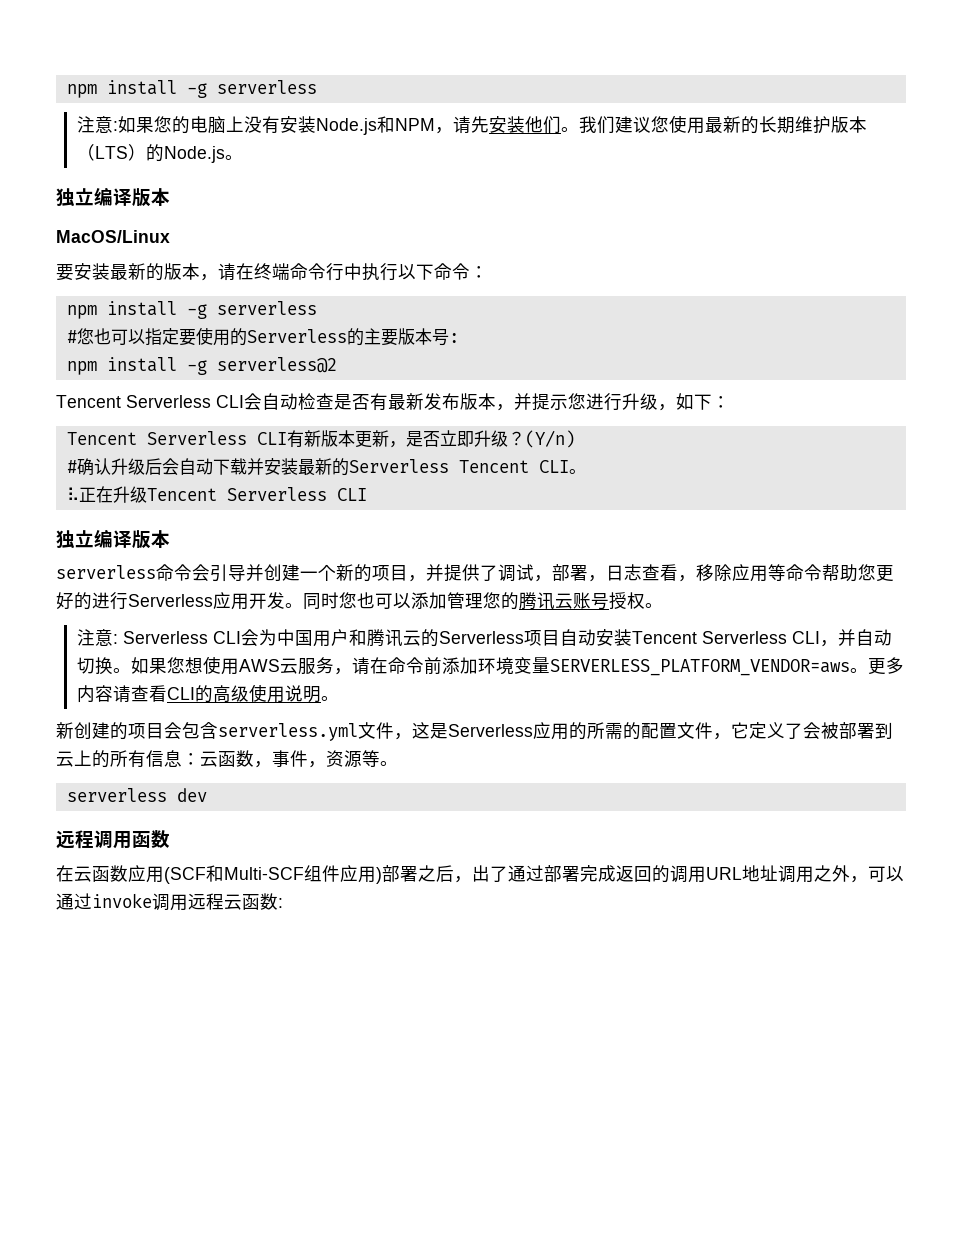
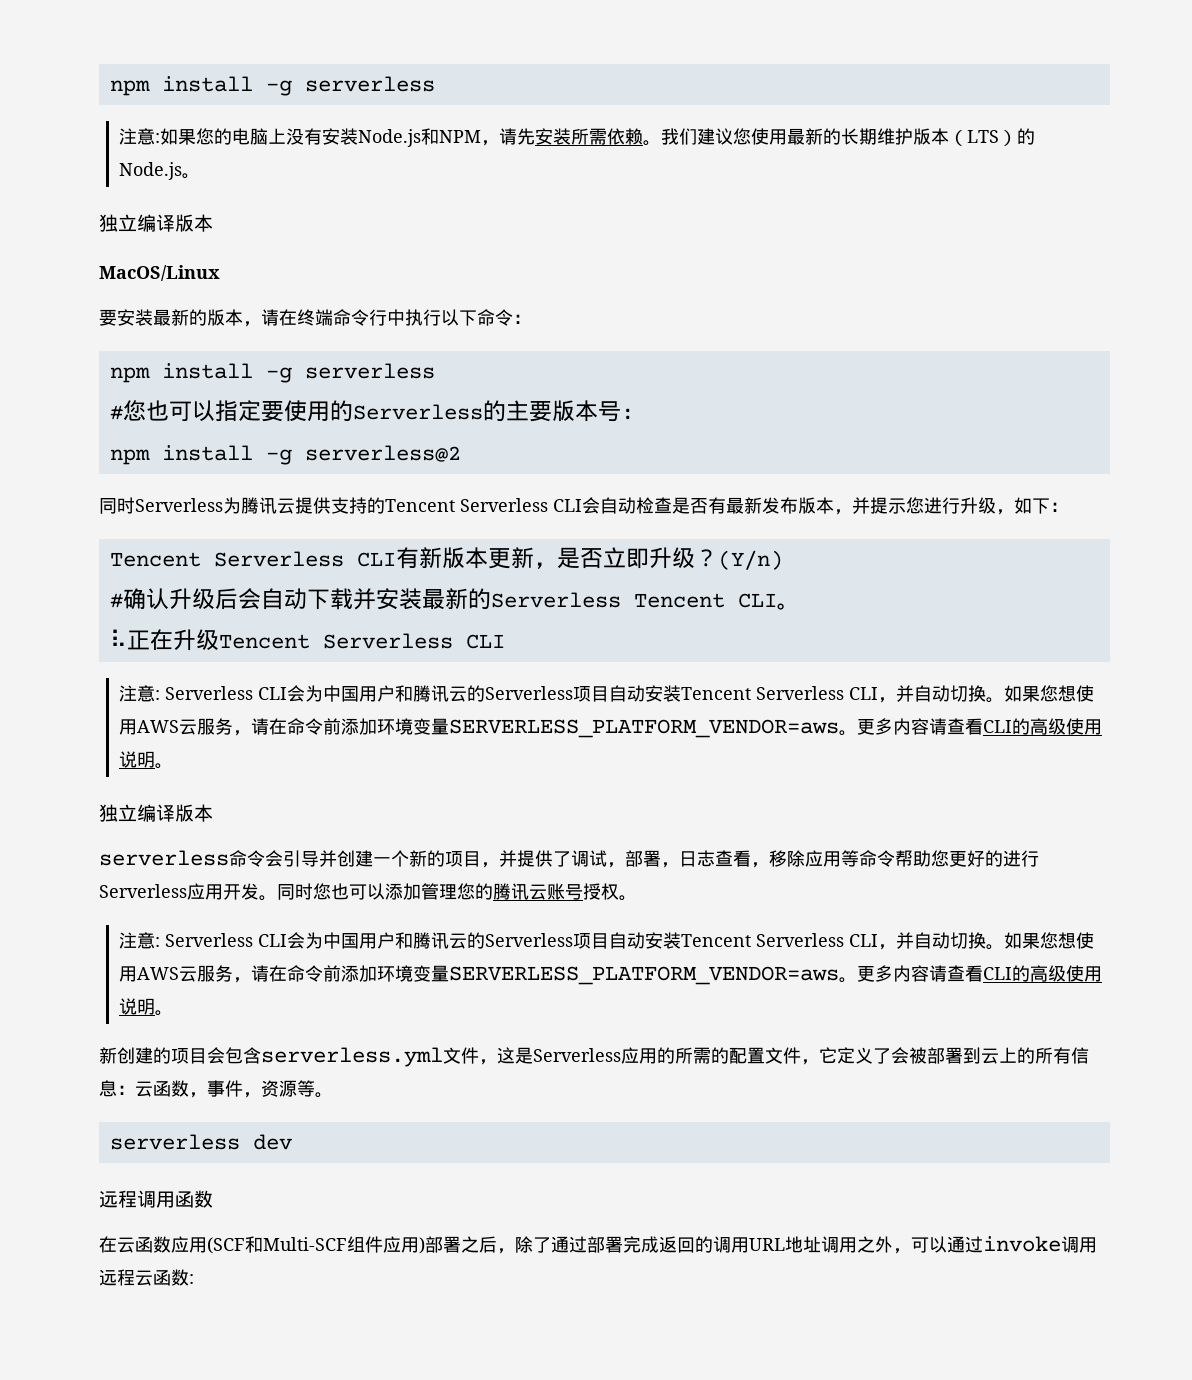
- 注意:如果您的电脑上没有安装Node.js和NPM，请先安装他们。
+ 注意:如果您的电脑上没有安装Node.js和NPM，请先安装所需依赖。
- Tencent Serverless CLI会自动检查是否有最新发布版本，并提示您进行升级，如下：
+ 同时Serverless为腾讯云提供支持的Tencent Serverless CLI会自动检查是否有最新发布版本，并提示您进行升级，如下：
  ⠧正在升级Tencent Serverless CLI
+ 注意: Serverless CLI会为中国用户和腾讯云的Serverless项目自动安装Tencent Serverless CLI，并自动切换。如果您想使用AWS云服务，请在命令前添加环境变量SERVERLESS_PLATFORM_VENDOR=aws。更多内容请查看CLI的高级使用说明。
- 在云函数应用(SCF和Multi-SCF组件应用)部署之后，出了通过部署完成返回的调用URL地址调用之外，可以通过invoke调用远程云函数:
+ 在云函数应用(SCF和Multi-SCF组件应用)部署之后，除了通过部署完成返回的调用URL地址调用之外，可以通过invoke调用远程云函数:

